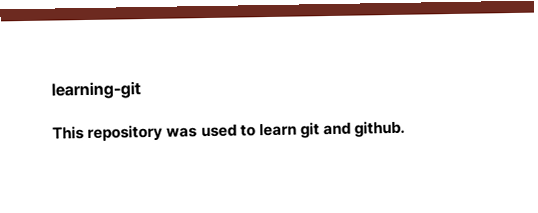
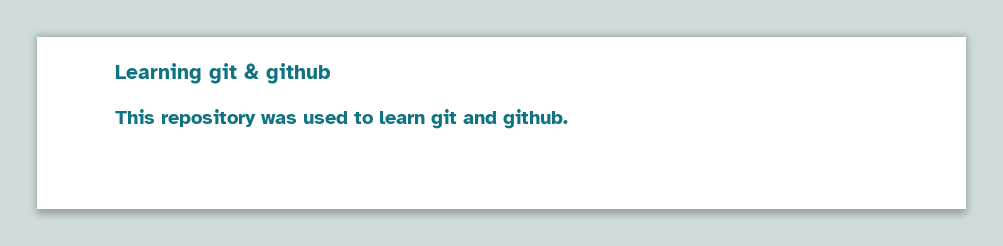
- learning-git
+ Learning git & github

